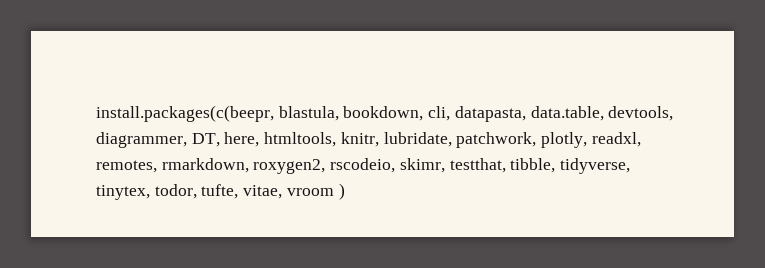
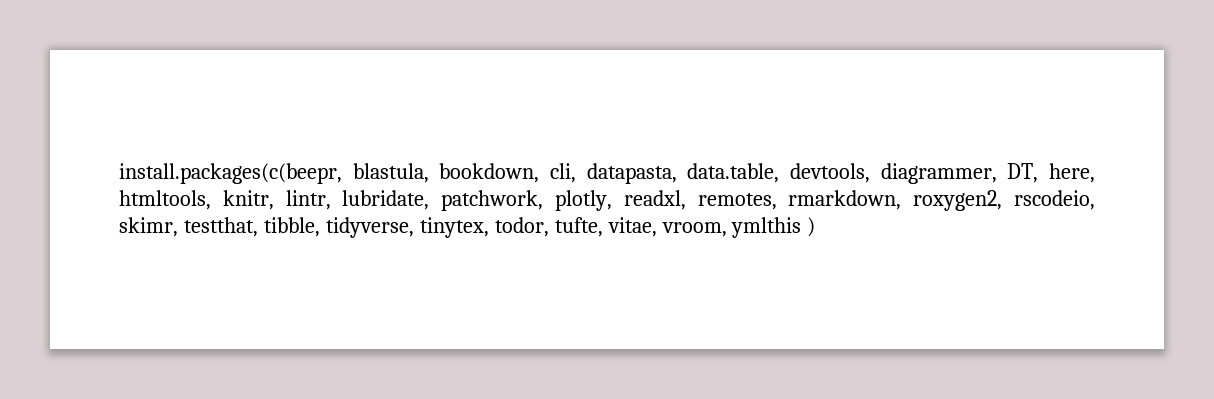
- install.packages(c(beepr, blastula, bookdown, cli, datapasta, data.table, devtools, diagrammer, DT, here, htmltools, knitr, lubridate, patchwork, plotly, readxl, remotes, rmarkdown, roxygen2, rscodeio, skimr, testthat, tibble, tidyverse, tinytex, todor, tufte, vitae, vroom )
+ install.packages(c(beepr, blastula, bookdown, cli, datapasta, data.table, devtools, diagrammer, DT, here, htmltools, knitr, lintr, lubridate, patchwork, plotly, readxl, remotes, rmarkdown, roxygen2, rscodeio, skimr, testthat, tibble, tidyverse, tinytex, todor, tufte, vitae, vroom, ymlthis )

